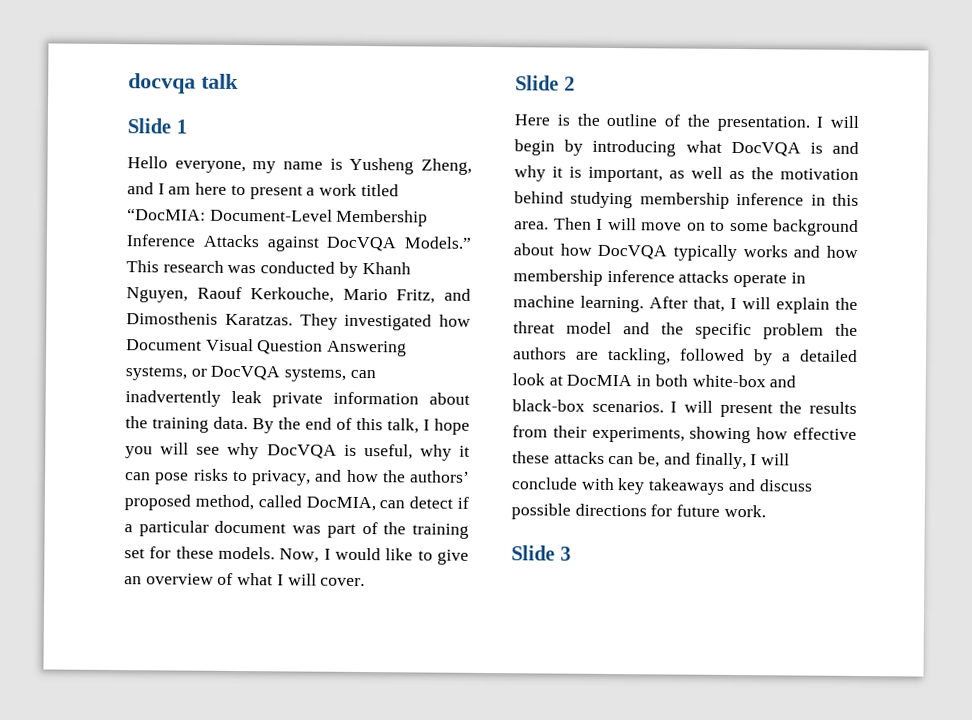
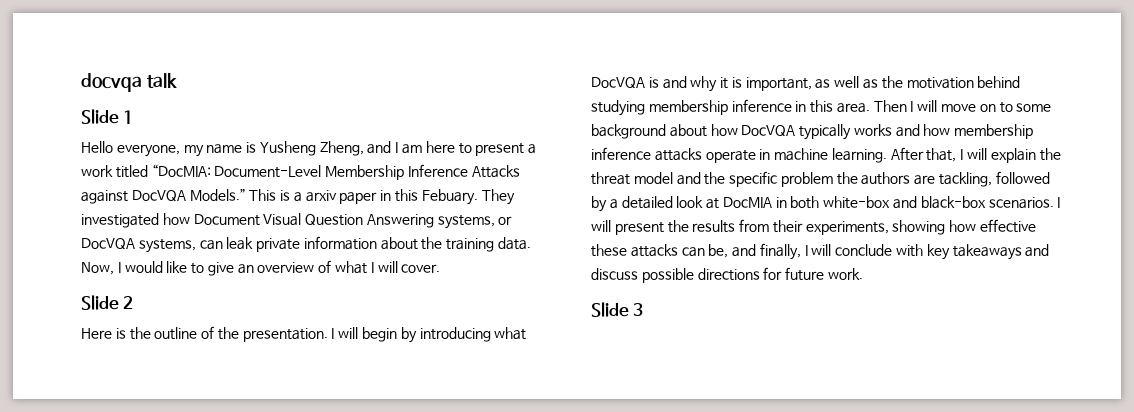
- This research was conducted by Khanh Nguyen, Raouf Kerkouche, Mario Fritz, and Dimosthenis Karatzas.
+ This is a arxiv paper in this Febuary.
- They investigated how Document Visual Question Answering systems, or DocVQA systems, can inadvertently leak private information about the training data.
+ They investigated how Document Visual Question Answering systems, or DocVQA systems, can leak private information about the training data.
- By the end of this talk, I hope you will see why DocVQA is useful, why it can pose risks to privacy, and how the authors’ proposed method, called DocMIA, can detect if a particular document was part of the training set for these models.

